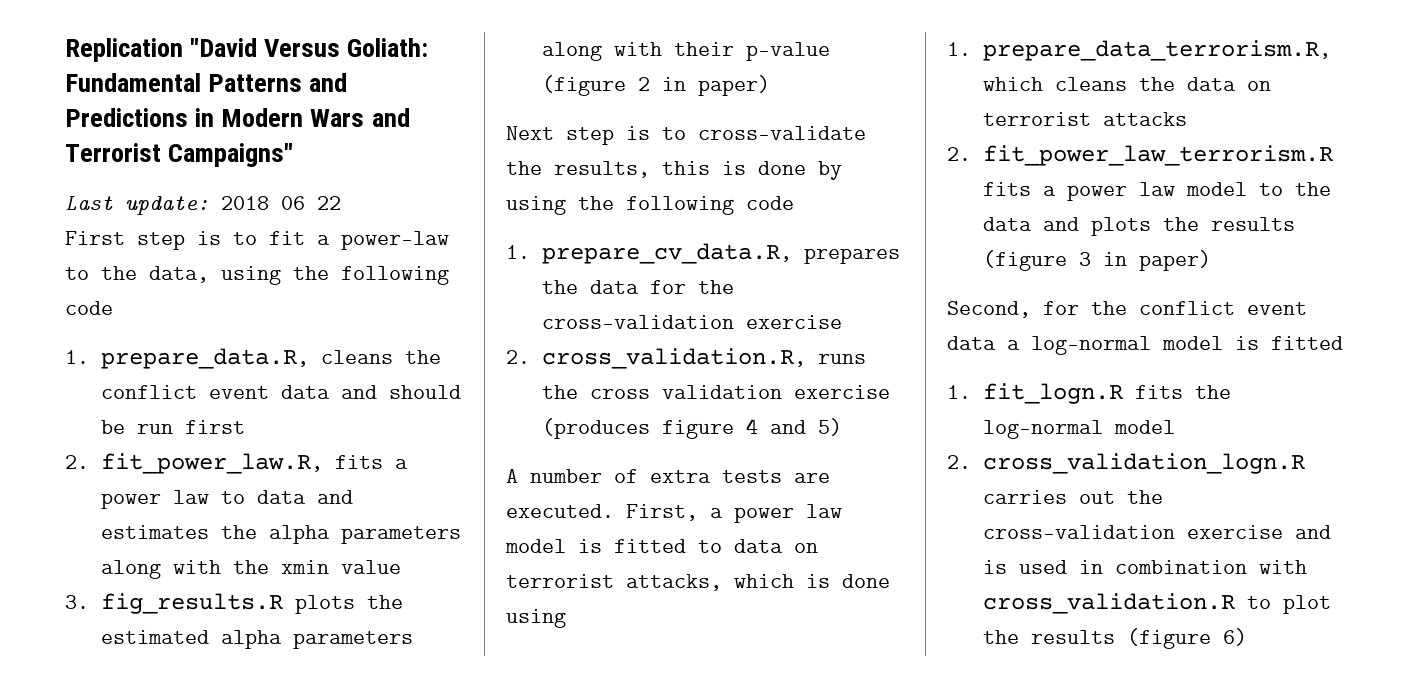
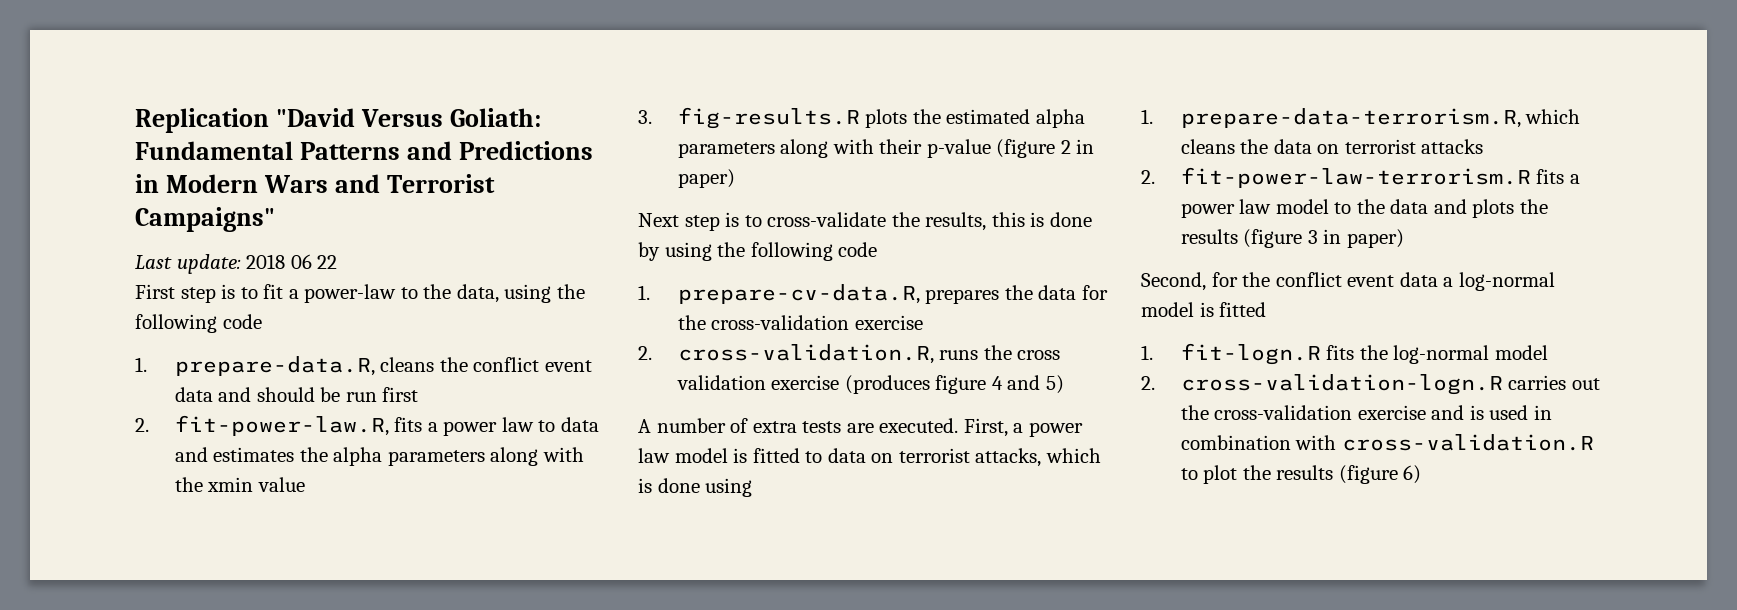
- 1. prepare_data.R, cleans the conflict event data and should be run first
+ 1. prepare-data.R, cleans the conflict event data and should be run first
- 2. fit_power_law.R, fits a power law to data and estimates the alpha parameters along with the xmin value
+ 2. fit-power-law.R, fits a power law to data and estimates the alpha parameters along with the xmin value
- 3. fig_results.R plots the estimated alpha parameters along with their p-value (figure 2 in paper)
+ 3. fig-results.R plots the estimated alpha parameters along with their p-value (figure 2 in paper)
- 1. prepare_cv_data.R, prepares the data for the cross-validation exercise
+ 1. prepare-cv-data.R, prepares the data for the cross-validation exercise
- 2. cross_validation.R, runs the cross validation exercise (produces figure 4 and 5)
+ 2. cross-validation.R, runs the cross validation exercise (produces figure 4 and 5)
- 1. prepare_data_terrorism.R, which cleans the data on terrorist attacks
+ 1. prepare-data-terrorism.R, which cleans the data on terrorist attacks
- 2. fit_power_law_terrorism.R fits a power law model to the data and plots the results (figure 3 in paper)
+ 2. fit-power-law-terrorism.R fits a power law model to the data and plots the results (figure 3 in paper)
- 1. fit_logn.R fits the log-normal model
+ 1. fit-logn.R fits the log-normal model
- 2. cross_validation_logn.R carries out the cross-validation exercise and is used in combination with cross_validation.R to plot the results (figure 6)
+ 2. cross-validation-logn.R carries out the cross-validation exercise and is used in combination with cross-validation.R to plot the results (figure 6)

